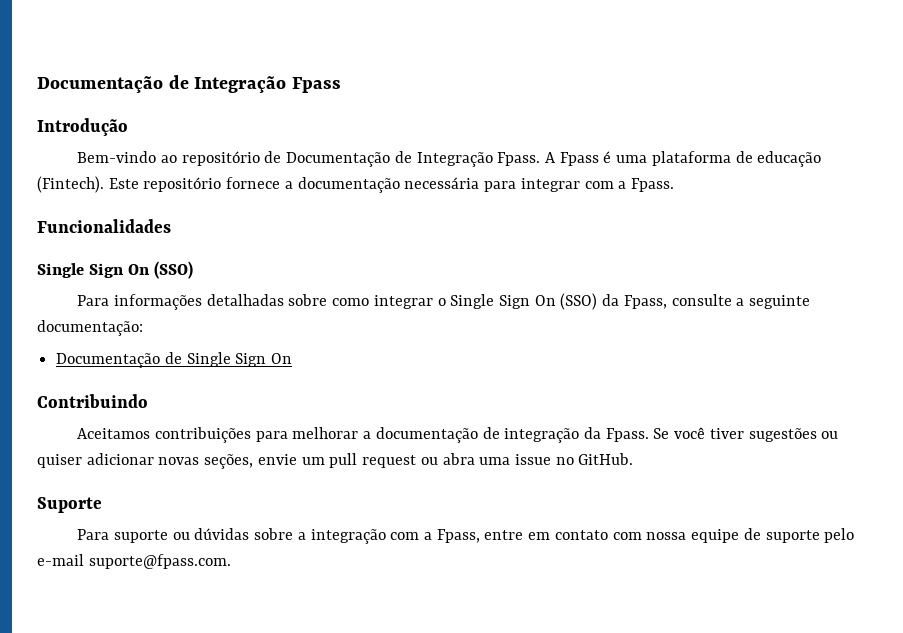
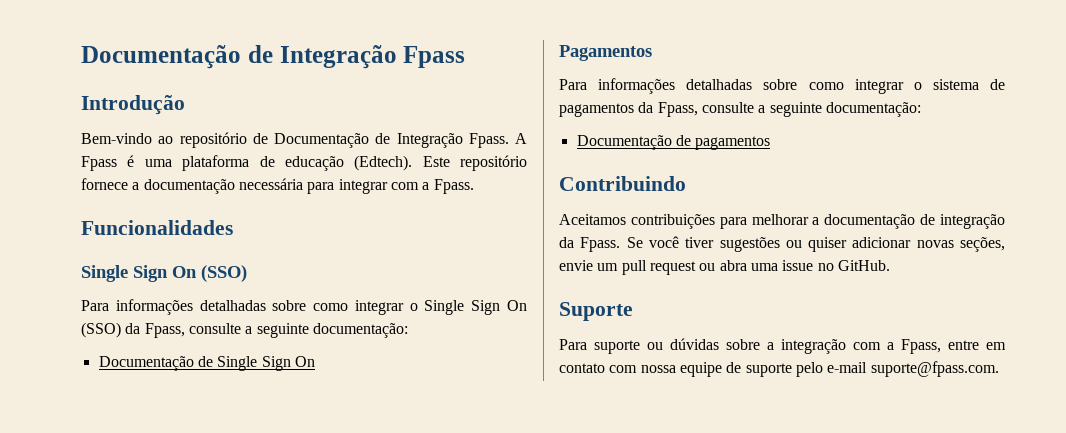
- A Fpass é uma plataforma de educação (Fintech).
+ A Fpass é uma plataforma de educação (Edtech).
+ Pagamentos
+ Para informações detalhadas sobre como integrar o sistema de pagamentos da Fpass, consulte a seguinte documentação:
+ Documentação de pagamentos

